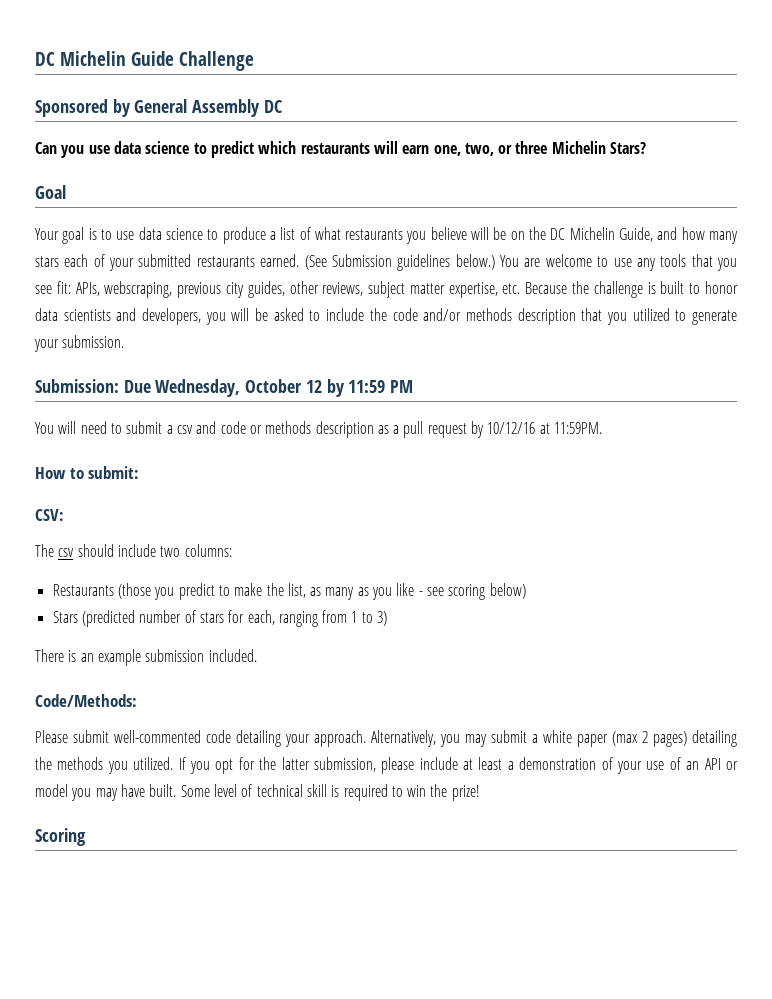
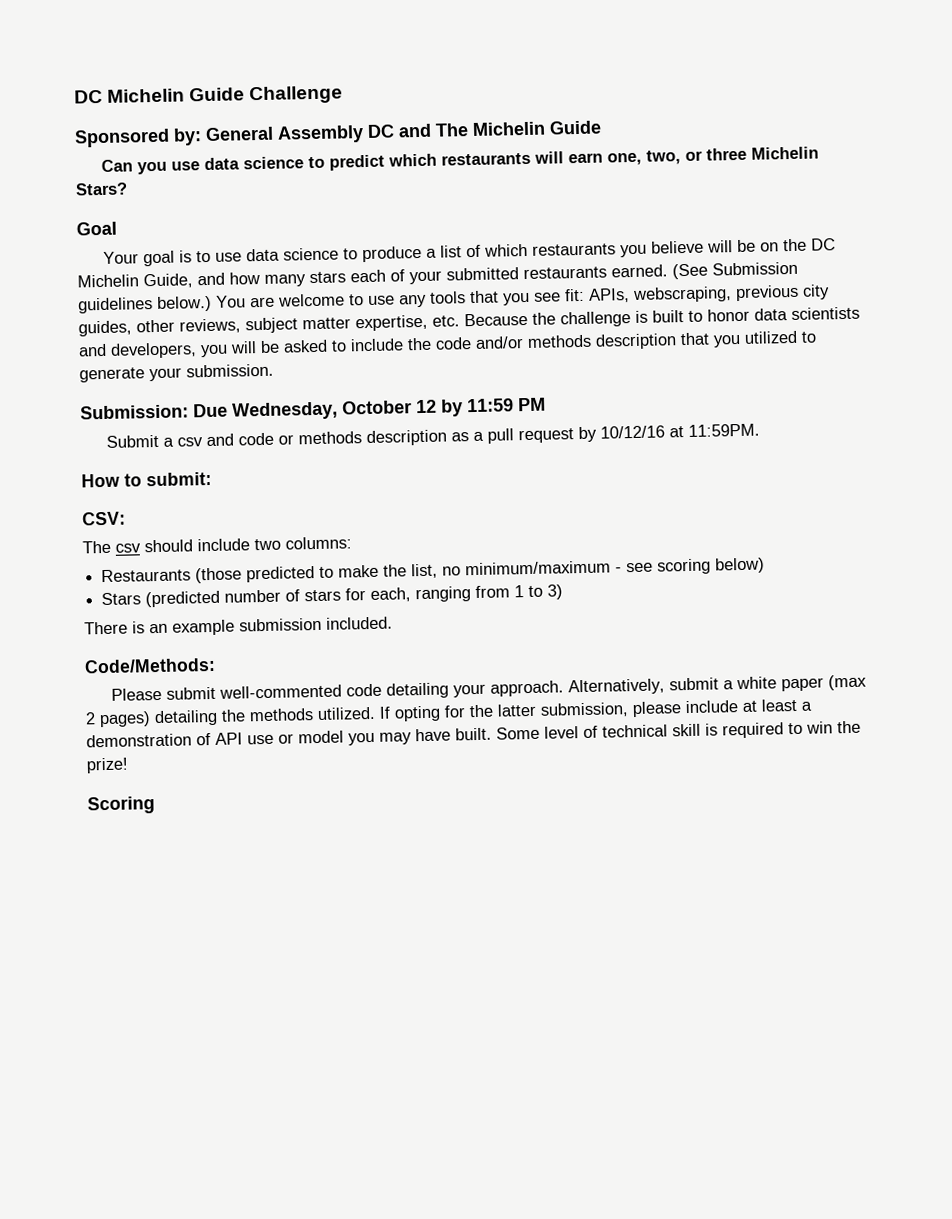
- Sponsored by General Assembly DC
+ Sponsored by: General Assembly DC and The Michelin Guide
- Your goal is to use data science to produce a list of what restaurants you believe will be on the DC Michelin Guide, and how many stars each of your submitted restaurants earned.
+ Your goal is to use data science to produce a list of which restaurants you believe will be on the DC Michelin Guide, and how many stars each of your submitted restaurants earned.
- You will need to submit a csv and code or methods description as a pull request by 10/12/16 at 11:59PM.
+ Submit a csv and code or methods description as a pull request by 10/12/16 at 11:59PM.
- Restaurants (those you predict to make the list, as many as you like - see scoring below)
+ Restaurants (those predicted to make the list, no minimum/maximum - see scoring below)
- Alternatively, you may submit a white paper (max 2 pages) detailing the methods you utilized.
+ Alternatively, submit a white paper (max 2 pages) detailing the methods utilized.
- If you opt for the latter submission, please include at least a demonstration of your use of an API or model you may have built.
+ If opting for the latter submission, please include at least a demonstration of API use or model you may have built.

